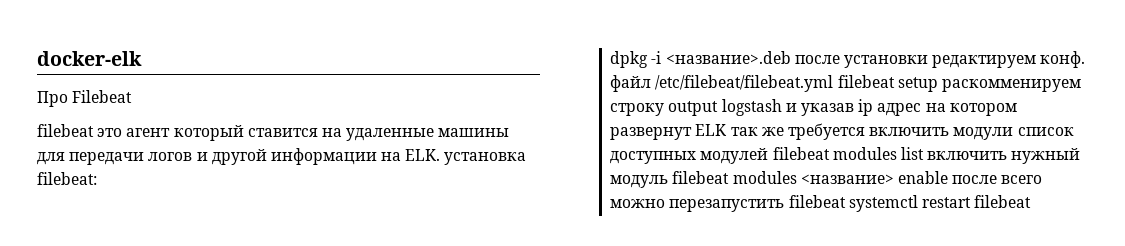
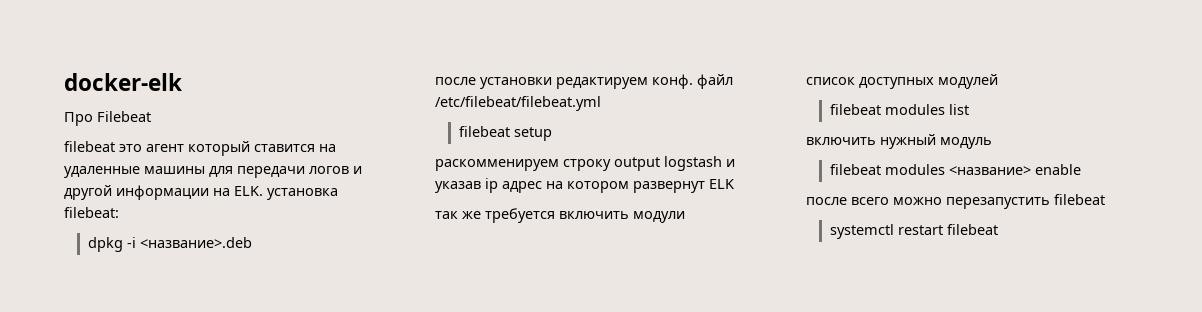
- dpkg -i <название>.deb после установки редактируем конф. файл /etc/filebeat/filebeat.yml filebeat setup раскомменируем строку output logstash и указав ip адрес на котором развернут ELK так же требуется включить модули список доступных модулей filebeat modules list включить нужный модуль filebeat modules <название> enable после всего можно перезапустить filebeat systemctl restart filebeat
+ dpkg -i <название>.deb
+ после установки редактируем конф. файл /etc/filebeat/filebeat.yml
+ filebeat setup
+ раскомменируем строку output logstash и указав ip адрес на котором развернут ELK
+ так же требуется включить модули
+ список доступных модулей
+ filebeat modules list
+ включить нужный модуль
+ filebeat modules <название> enable
+ после всего можно перезапустить filebeat
+ systemctl restart filebeat

